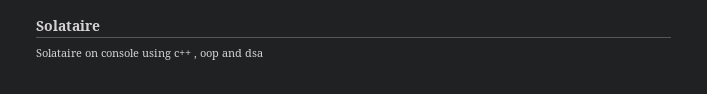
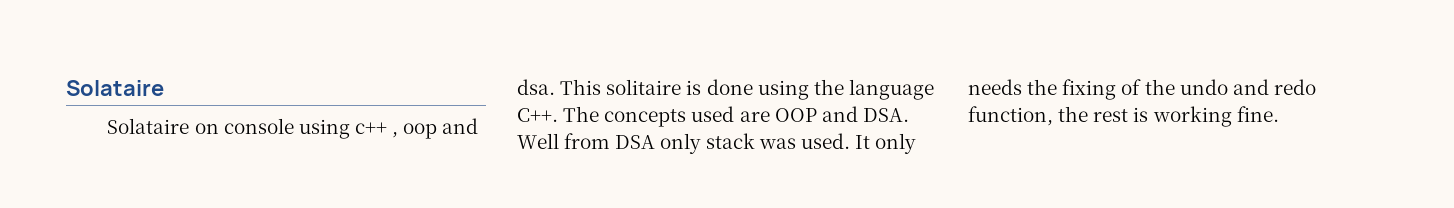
- Solataire on console using c++ , oop and dsa
+ Solataire on console using c++ , oop and dsa. This solitaire is done using the language C++. The concepts used are OOP and DSA. Well from DSA only stack was used. It only needs the fixing of the undo and redo function, the rest is working fine.

